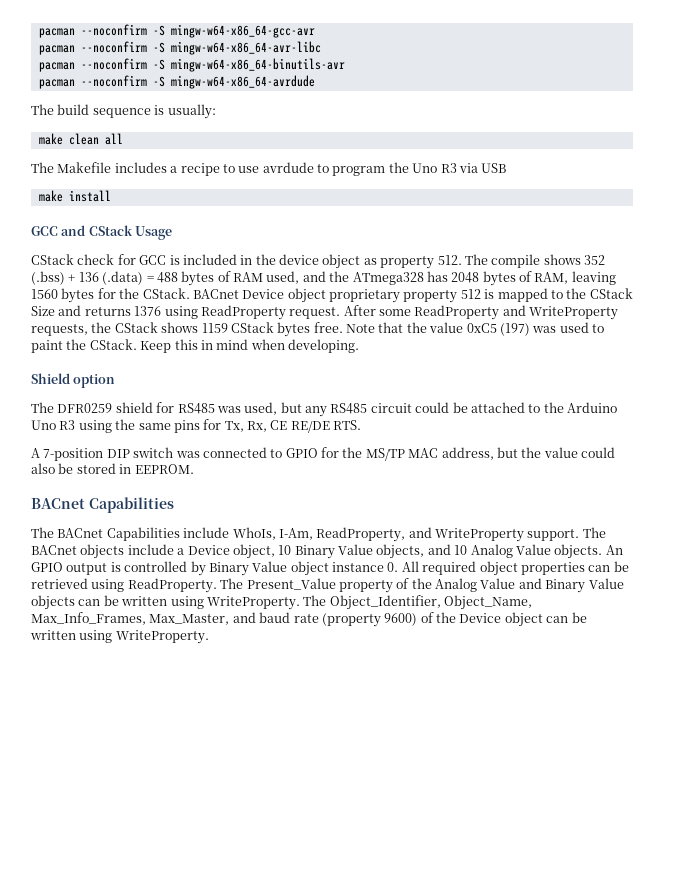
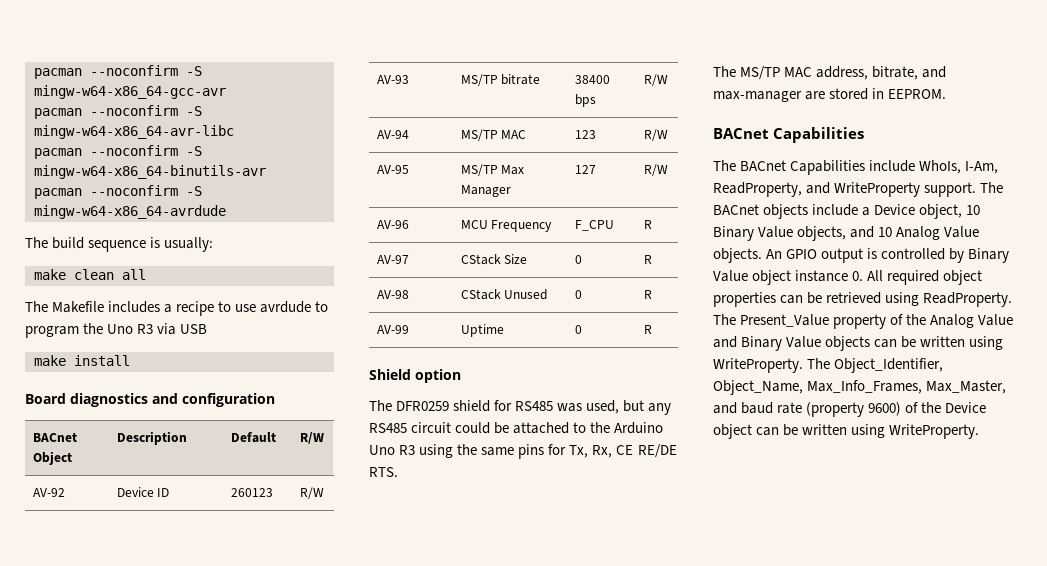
- GCC and CStack Usage
- CStack check for GCC is included in the device object as property 512. The compile shows 352 (.bss) + 136 (.data) = 488 bytes of RAM used, and the ATmega328 has 2048 bytes of RAM, leaving 1560 bytes for the CStack. BACnet Device object proprietary property 512 is mapped to the CStack Size and returns 1376 using ReadProperty request. After some ReadProperty and WriteProperty requests, the CStack shows 1159 CStack bytes free. Note that the value 0xC5 (197) was used to paint the CStack. Keep this in mind when developing.
+ Board diagnostics and configuration
+ BACnet Object | Description | Default | R/W
+ AV-92 | Device ID | 260123 | R/W
+ AV-93 | MS/TP bitrate | 38400 bps | R/W
+ AV-94 | MS/TP MAC | 123 | R/W
+ AV-95 | MS/TP Max Manager | 127 | R/W
+ AV-96 | MCU Frequency | F_CPU | R
+ AV-97 | CStack Size | 0 | R
+ AV-98 | CStack Unused | 0 | R
+ AV-99 | Uptime | 0 | R
- A 7-position DIP switch was connected to GPIO for the MS/TP MAC address, but the value could also be stored in EEPROM.
+ The MS/TP MAC address, bitrate, and max-manager are stored in EEPROM.

